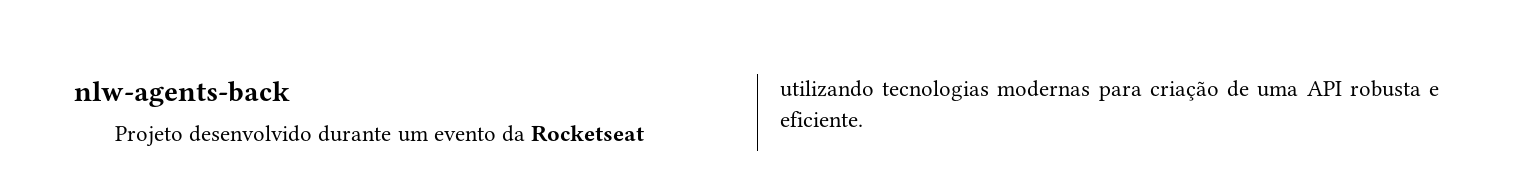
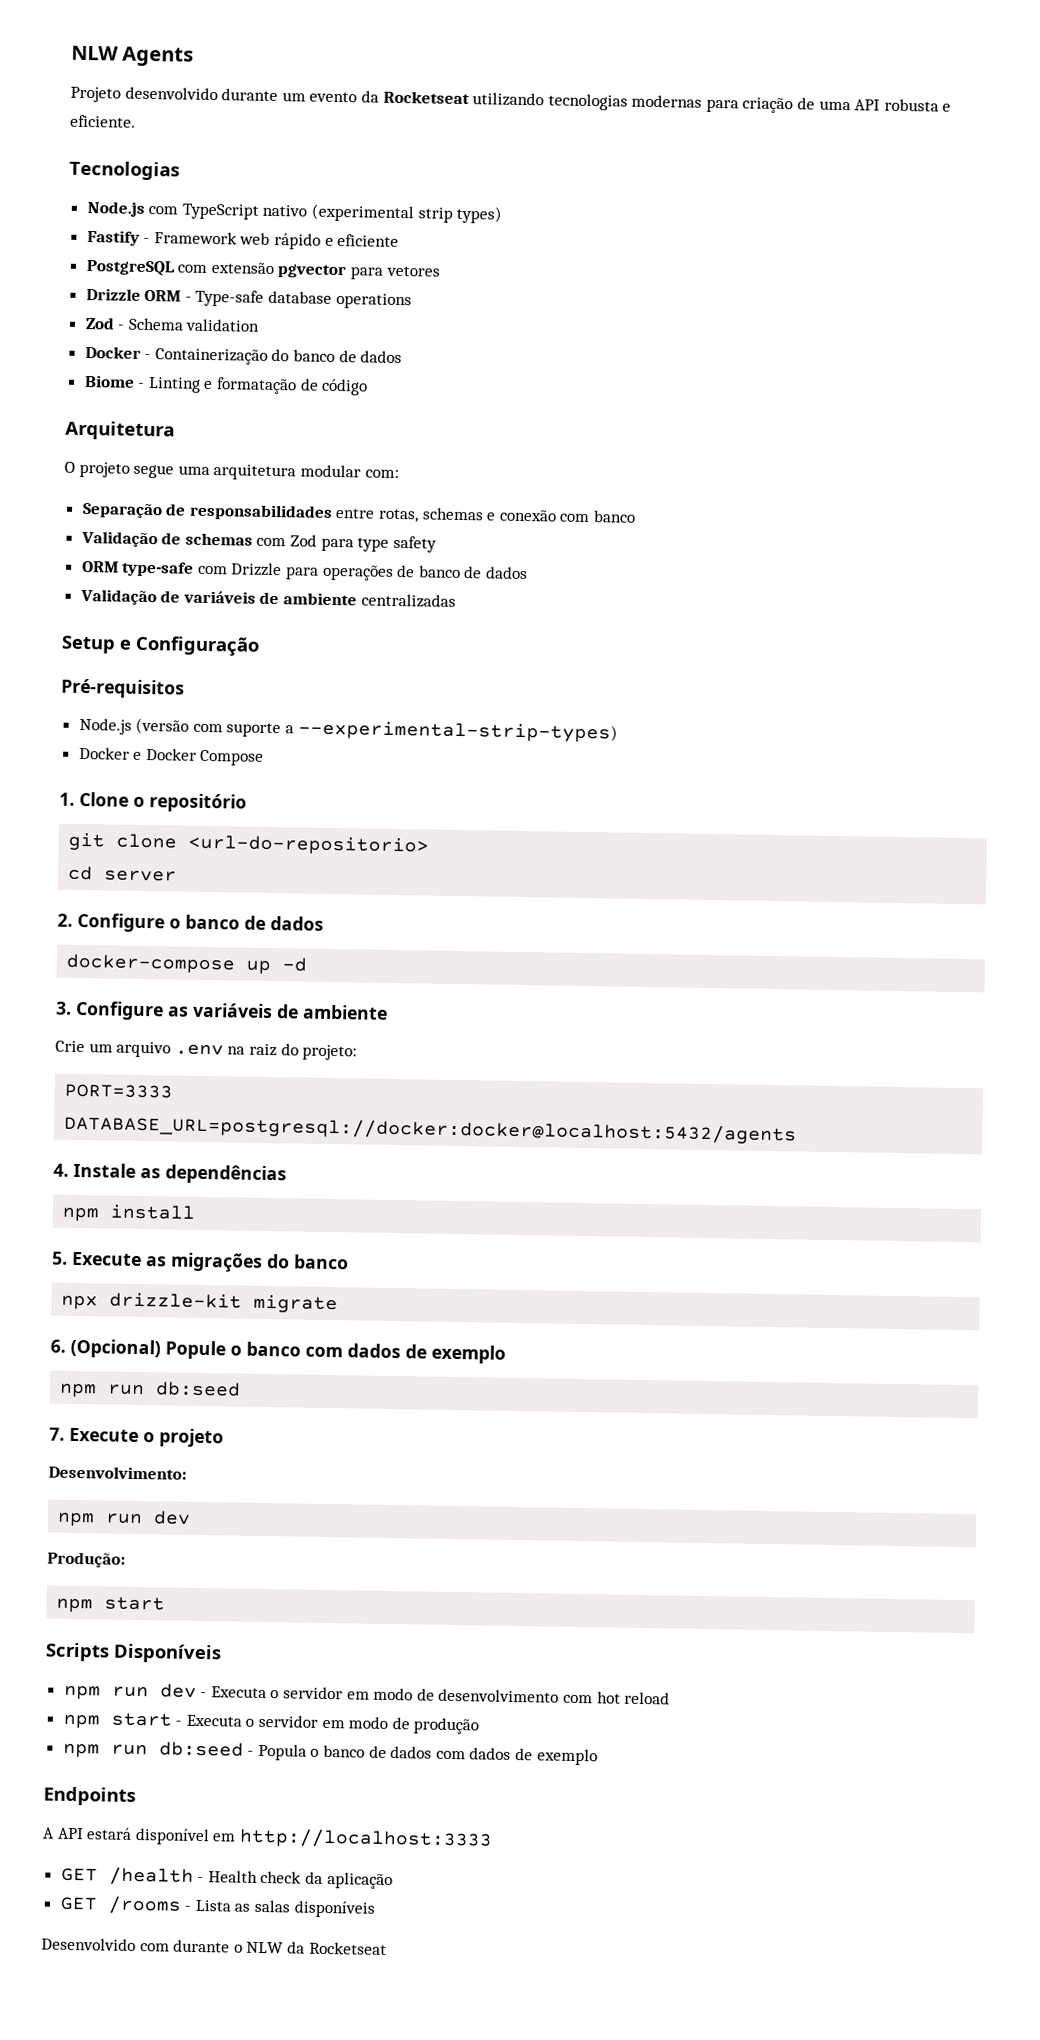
- nlw-agents-back
+ NLW Agents
+ Tecnologias
+ Node.js com TypeScript nativo (experimental strip types)
+ Fastify - Framework web rápido e eficiente
+ PostgreSQL com extensão pgvector para vetores
+ Drizzle ORM - Type-safe database operations
+ Zod - Schema validation
+ Docker - Containerização do banco de dados
+ Biome - Linting e formatação de código
+ Arquitetura
+ O projeto segue uma arquitetura modular com:
+ Separação de responsabilidades entre rotas, schemas e conexão com banco
+ Validação de schemas com Zod para type safety
+ ORM type-safe com Drizzle para operações de banco de dados
+ Validação de variáveis de ambiente centralizadas
+ Setup e Configuração
+ Pré-requisitos
+ Node.js (versão com suporte a --experimental-strip-types)
+ Docker e Docker Compose
+ 1. Clone o repositório
+ git clone <url-do-repositorio>
+ cd server
+ 2. Configure o banco de dados
+ docker-compose up -d
+ 3. Configure as variáveis de ambiente
+ Crie um arquivo .env na raiz do projeto:
+ PORT=3333
+ DATABASE_URL=postgresql://docker:docker@localhost:5432/agents
+ 4. Instale as dependências
+ npm install
+ 5. Execute as migrações do banco
+ npx drizzle-kit migrate
+ 6. (Opcional) Popule o banco com dados de exemplo
+ npm run db:seed
+ 7. Execute o projeto
+ Desenvolvimento:
+ npm run dev
+ Produção:
+ npm start
+ Scripts Disponíveis
+ npm run dev - Executa o servidor em modo de desenvolvimento com hot reload
+ npm start - Executa o servidor em modo de produção
+ npm run db:seed - Popula o banco de dados com dados de exemplo
+ Endpoints
+ A API estará disponível em http://localhost:3333
+ GET /health - Health check da aplicação
+ GET /rooms - Lista as salas disponíveis
+ Desenvolvido com durante o NLW da Rocketseat

